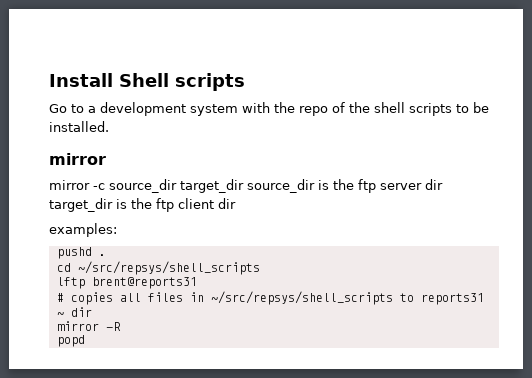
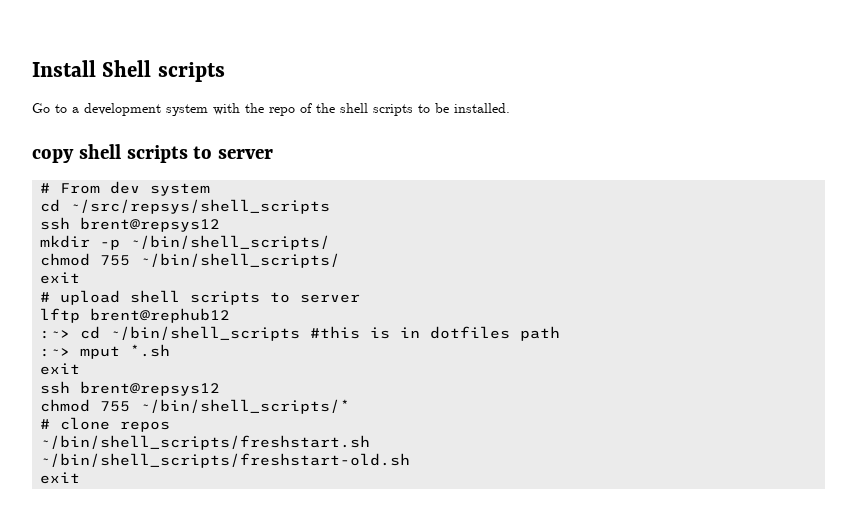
  Go to a development system with the repo of the shell scripts to be installed.
- mirror
- mirror -c source_dir target_dir source_dir is the ftp server dir target_dir is the ftp client dir
- examples:
- pushd .
+ copy shell scripts to server
+ # From dev system
  cd ~/src/repsys/shell_scripts
- lftp brent@reports31
- # copies all files in ~/src/repsys/shell_scripts to reports31 ~ dir
- mirror -R
- popd
+ ssh brent@repsys12
+ mkdir -p ~/bin/shell_scripts/
+ chmod 755 ~/bin/shell_scripts/
+ exit
+ # upload shell scripts to server
+ lftp brent@rephub12
+ :~> cd ~/bin/shell_scripts #this is in dotfiles path
+ :~> mput *.sh
+ exit
+ ssh brent@repsys12
+ chmod 755 ~/bin/shell_scripts/*
+ # clone repos
+ ~/bin/shell_scripts/freshstart.sh
+ ~/bin/shell_scripts/freshstart-old.sh
+ exit

